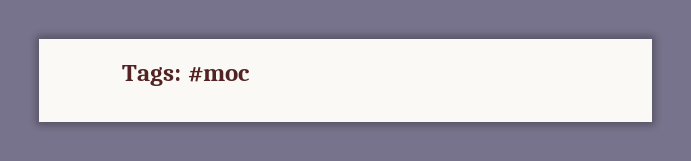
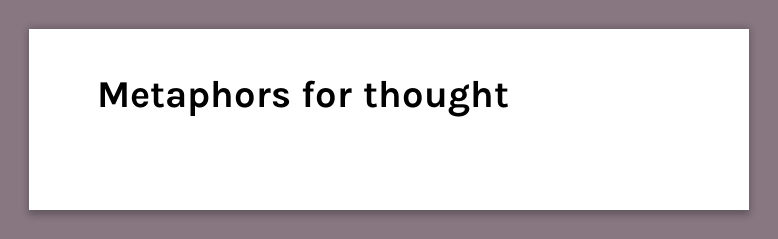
- Tags: #moc
+ Metaphors for thought

